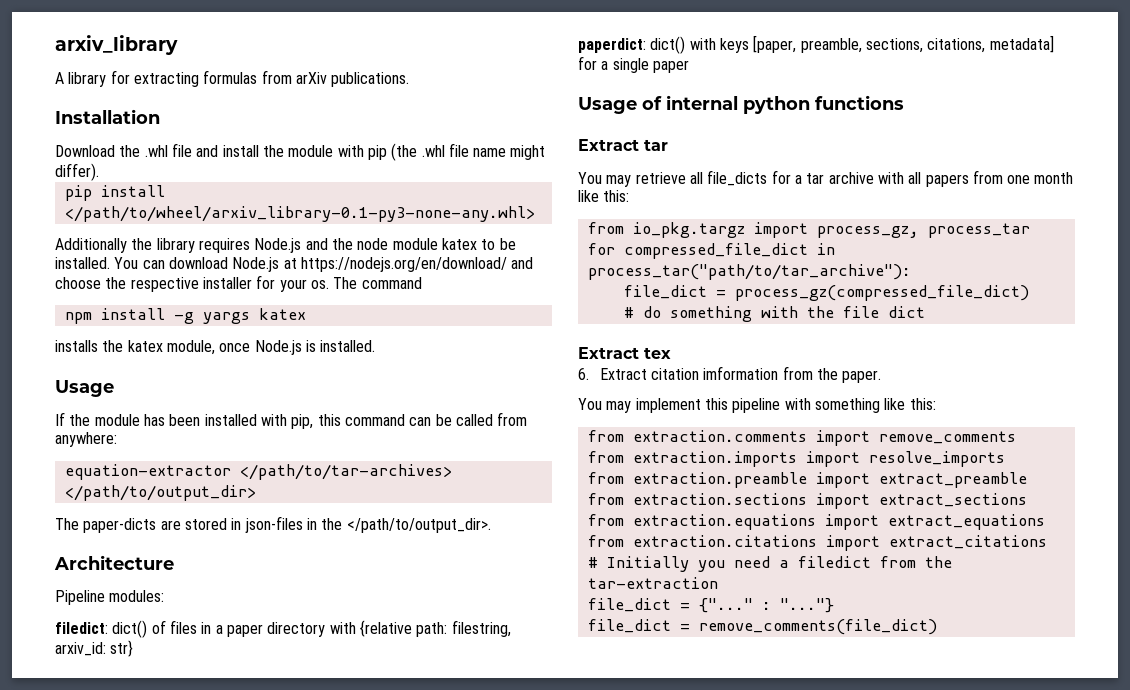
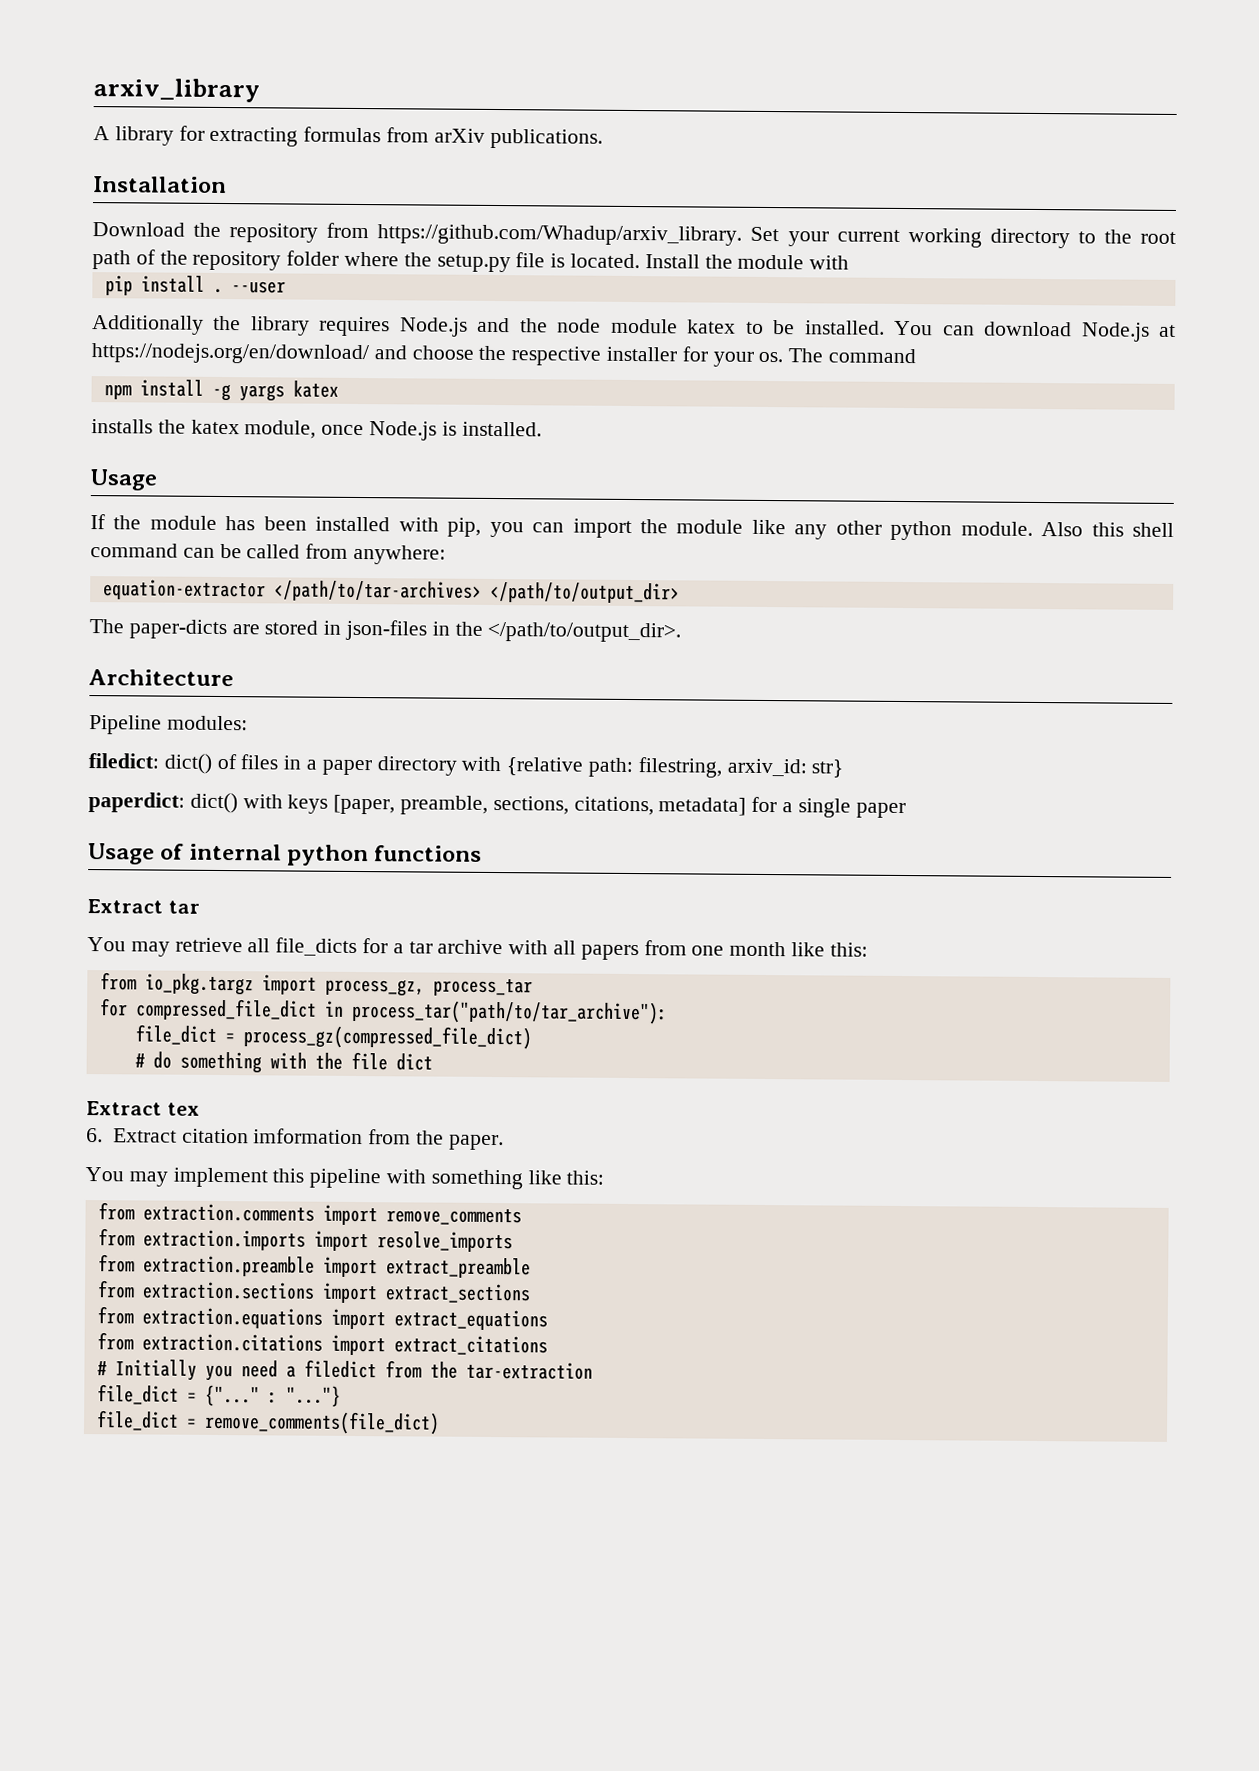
- Download the .whl file and install the module with pip (the .whl file name might differ).
+ Download the repository from https://github.com/Whadup/arxiv_library. Set your current working directory to the root path of the repository folder where the setup.py file is located. Install the module with
- pip install </path/to/wheel/arxiv_library-0.1-py3-none-any.whl>
+ pip install . --user
- If the module has been installed with pip, this command can be called from anywhere:
+ If the module has been installed with pip, you can import the module like any other python module. Also this shell command can be called from anywhere:

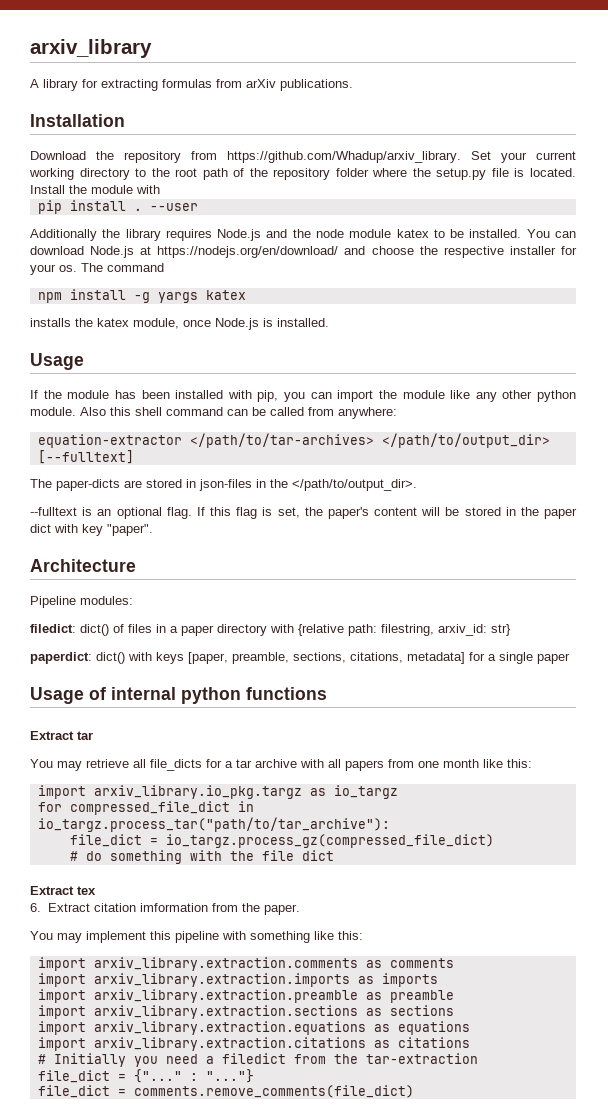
- equation-extractor </path/to/tar-archives> </path/to/output_dir>
+ equation-extractor </path/to/tar-archives> </path/to/output_dir> [--fulltext]
+ --fulltext is an optional flag. If this flag is set, the paper's content will be stored in the paper dict with key "paper".
- from io_pkg.targz import process_gz, process_tar
+ import arxiv_library.io_pkg.targz as io_targz
- for compressed_file_dict in process_tar("path/to/tar_archive"):
- file_dict = process_gz(compressed_file_dict)
+ for compressed_file_dict in io_targz.process_tar("path/to/tar_archive"):
+ file_dict = io_targz.process_gz(compressed_file_dict)
- from extraction.comments import remove_comments
- from extraction.imports import resolve_imports
- from extraction.preamble import extract_preamble
- from extraction.sections import extract_sections
- from extraction.equations import extract_equations
- from extraction.citations import extract_citations
+ import arxiv_library.extraction.comments as comments
+ import arxiv_library.extraction.imports as imports
+ import arxiv_library.extraction.preamble as preamble
+ import arxiv_library.extraction.sections as sections
+ import arxiv_library.extraction.equations as equations
+ import arxiv_library.extraction.citations as citations
- file_dict = remove_comments(file_dict)
+ file_dict = comments.remove_comments(file_dict)

